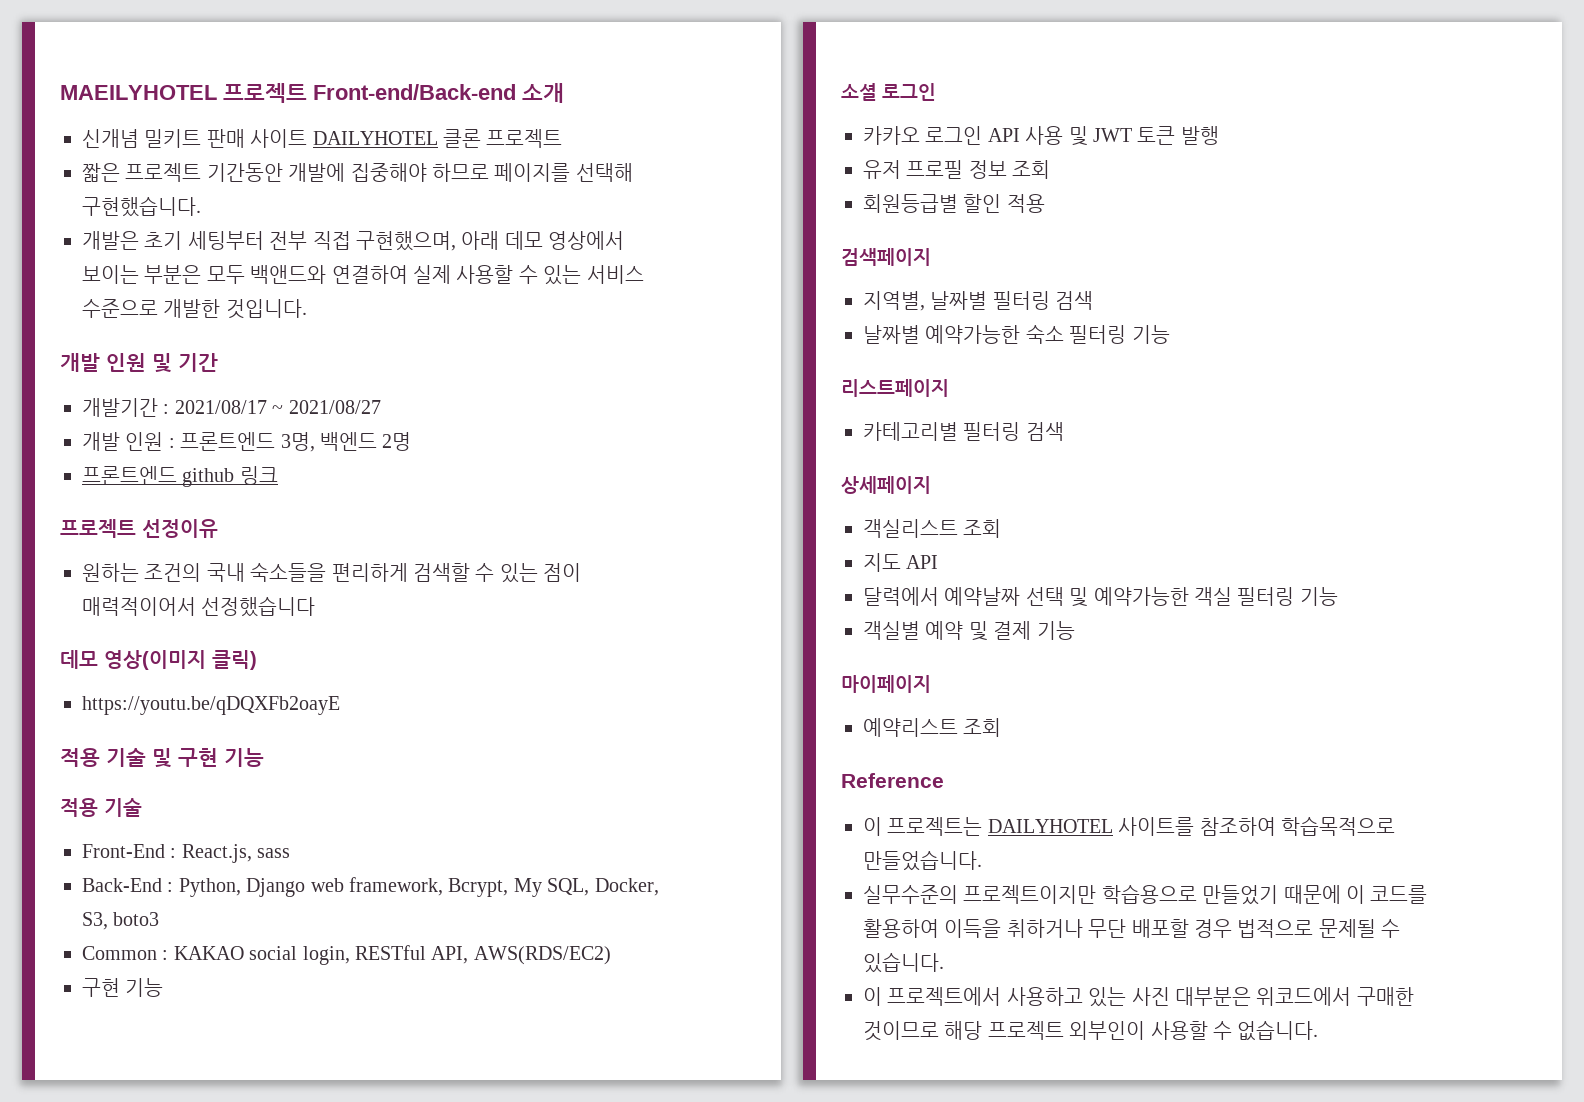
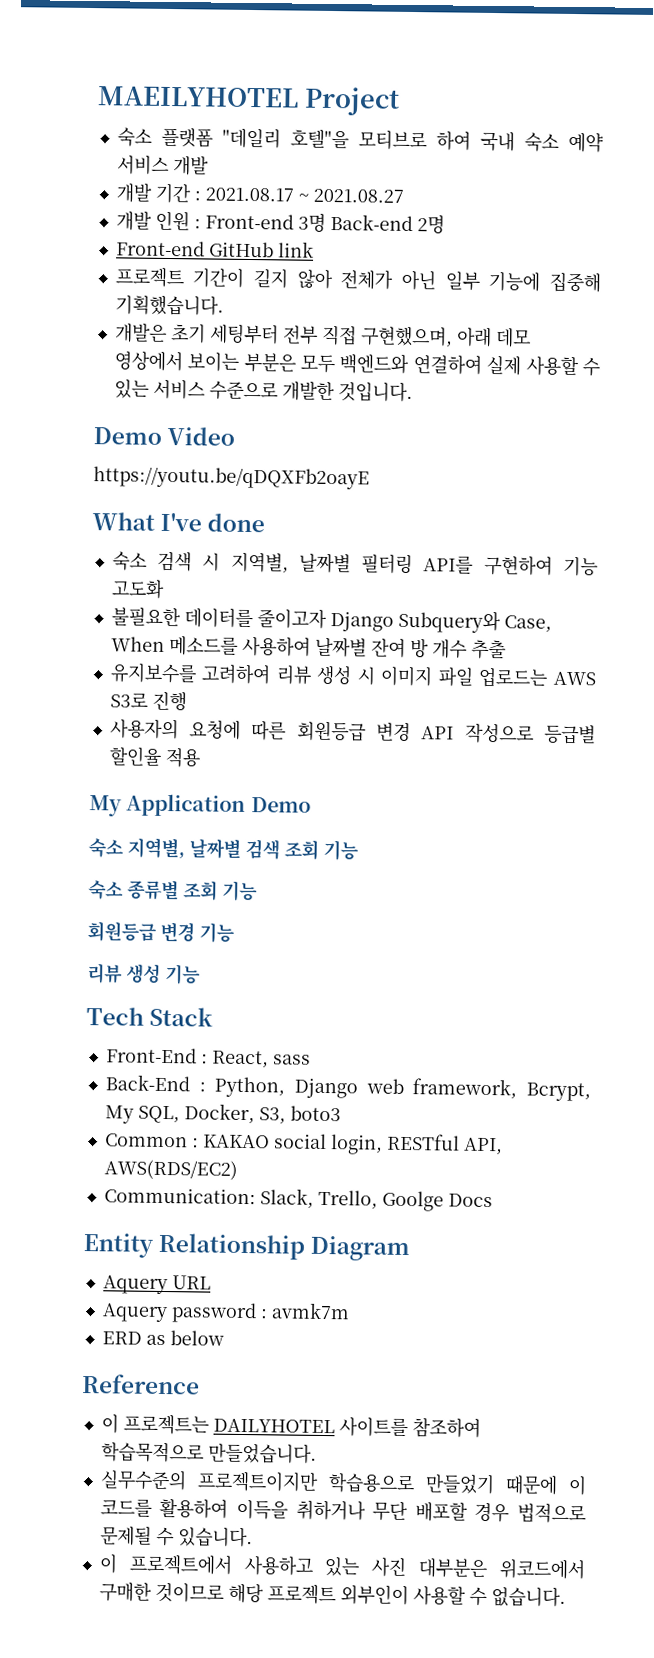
- MAEILYHOTEL 프로젝트 Front-end/Back-end 소개
- 신개념 밀키트 판매 사이트 DAILYHOTEL 클론 프로젝트
- 짧은 프로젝트 기간동안 개발에 집중해야 하므로 페이지를 선택해 구현했습니다.
+ MAEILYHOTEL Project
+ 숙소 플랫폼 "데일리 호텔"을 모티브로 하여 국내 숙소 예약 서비스 개발
+ 개발 기간 : 2021.08.17 ~ 2021.08.27
+ 개발 인원 : Front-end 3명 Back-end 2명
+ Front-end GitHub link
+ 프로젝트 기간이 길지 않아 전체가 아닌 일부 기능에 집중해 기획했습니다.
- 개발은 초기 세팅부터 전부 직접 구현했으며, 아래 데모 영상에서 보이는 부분은 모두 백앤드와 연결하여 실제 사용할 수 있는 서비스 수준으로 개발한 것입니다.
+ 개발은 초기 세팅부터 전부 직접 구현했으며, 아래 데모 영상에서 보이는 부분은 모두 백엔드와 연결하여 실제 사용할 수 있는 서비스 수준으로 개발한 것입니다.
- 개발 인원 및 기간
- 개발기간 : 2021/08/17 ~ 2021/08/27
- 개발 인원 : 프론트엔드 3명, 백엔드 2명
- 프론트엔드 github 링크
- 프로젝트 선정이유
- 원하는 조건의 국내 숙소들을 편리하게 검색할 수 있는 점이 매력적이어서 선정했습니다
- 데모 영상(이미지 클릭)
+ Demo Video
  https://youtu.be/qDQXFb2oayE
- 적용 기술 및 구현 기능
- 적용 기술
+ What I've done
+ 숙소 검색 시 지역별, 날짜별 필터링 API를 구현하여 기능 고도화
+ 불필요한 데이터를 줄이고자 Django Subquery와 Case, When 메소드를 사용하여 날짜별 잔여 방 개수 추출
+ 유지보수를 고려하여 리뷰 생성 시 이미지 파일 업로드는 AWS S3로 진행
+ 사용자의 요청에 따른 회원등급 변경 API 작성으로 등급별 할인율 적용
+ My Application Demo
+ 숙소 지역별, 날짜별 검색 조회 기능
+ 숙소 종류별 조회 기능
+ 회원등급 변경 기능
+ 리뷰 생성 기능
+ Tech Stack
- Front-End : React.js, sass
+ Front-End : React, sass
  Common : KAKAO social login, RESTful API, AWS(RDS/EC2)
- 구현 기능
- 소셜 로그인
- 카카오 로그인 API 사용 및 JWT 토큰 발행
- 유저 프로필 정보 조회
- 회원등급별 할인 적용
- 검색페이지
- 지역별, 날짜별 필터링 검색
- 날짜별 예약가능한 숙소 필터링 기능
- 리스트페이지
- 카테고리별 필터링 검색
- 상세페이지
- 객실리스트 조회
- 지도 API
- 달력에서 예약날짜 선택 및 예약가능한 객실 필터링 기능
- 객실별 예약 및 결제 기능
- 마이페이지
- 예약리스트 조회
+ Communication: Slack, Trello, Goolge Docs
+ Entity Relationship Diagram
+ Aquery URL
+ Aquery password : avmk7m
+ ERD as below

